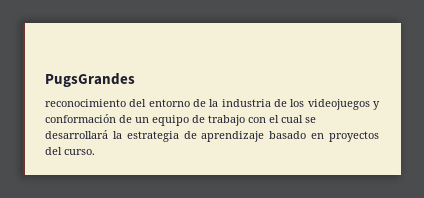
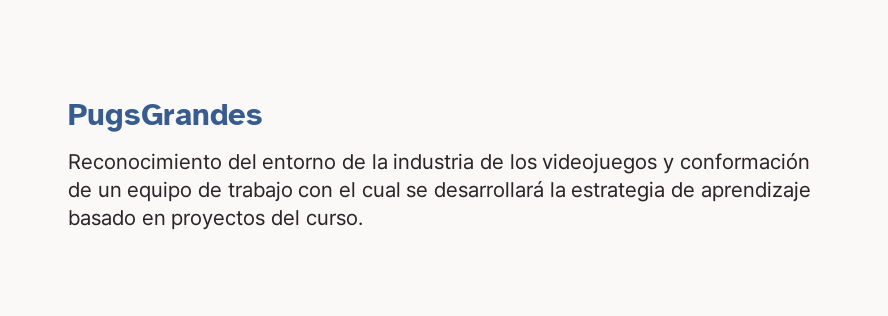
- reconocimiento del entorno de la industria de los videojuegos y conformación de un equipo de trabajo con el cual se desarrollará la estrategia de aprendizaje basado en proyectos del curso.
+ Reconocimiento del entorno de la industria de los videojuegos y conformación de un equipo de trabajo con el cual se desarrollará la estrategia de aprendizaje basado en proyectos del curso.

